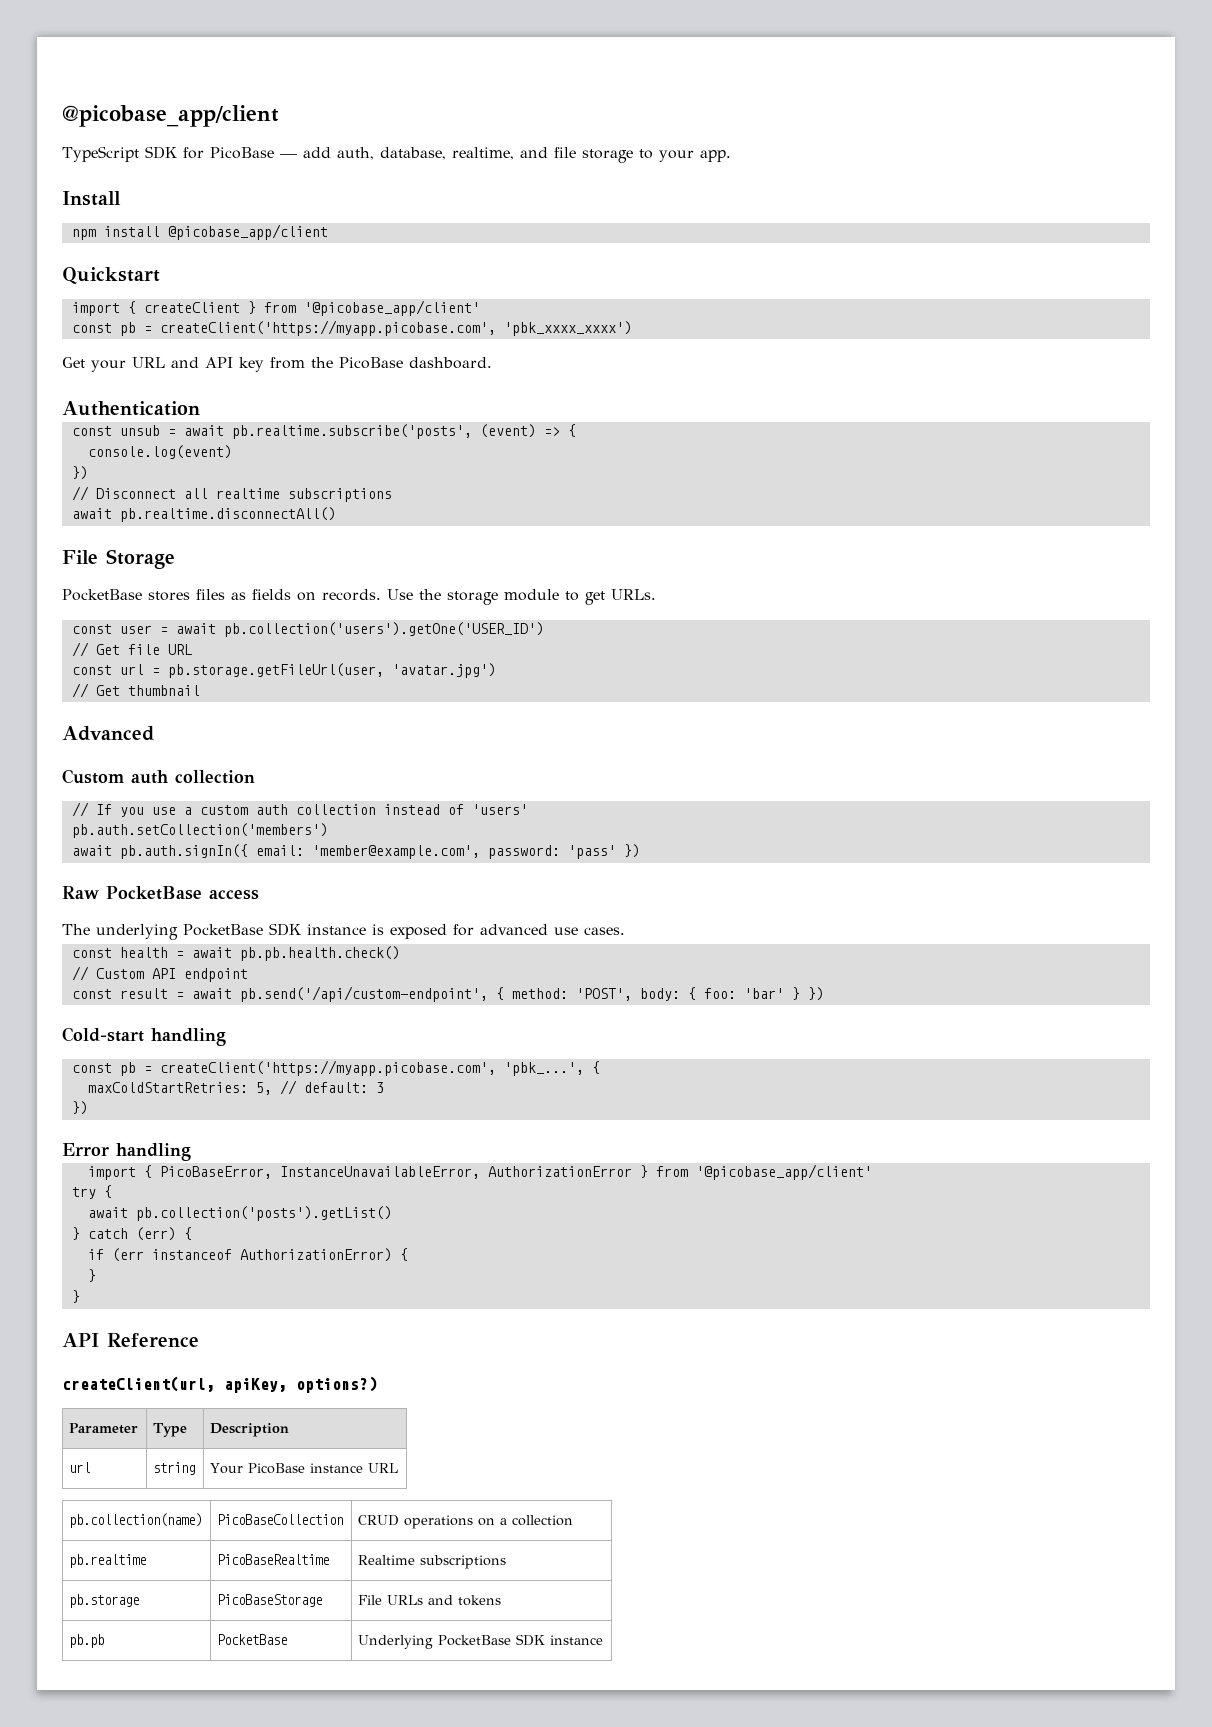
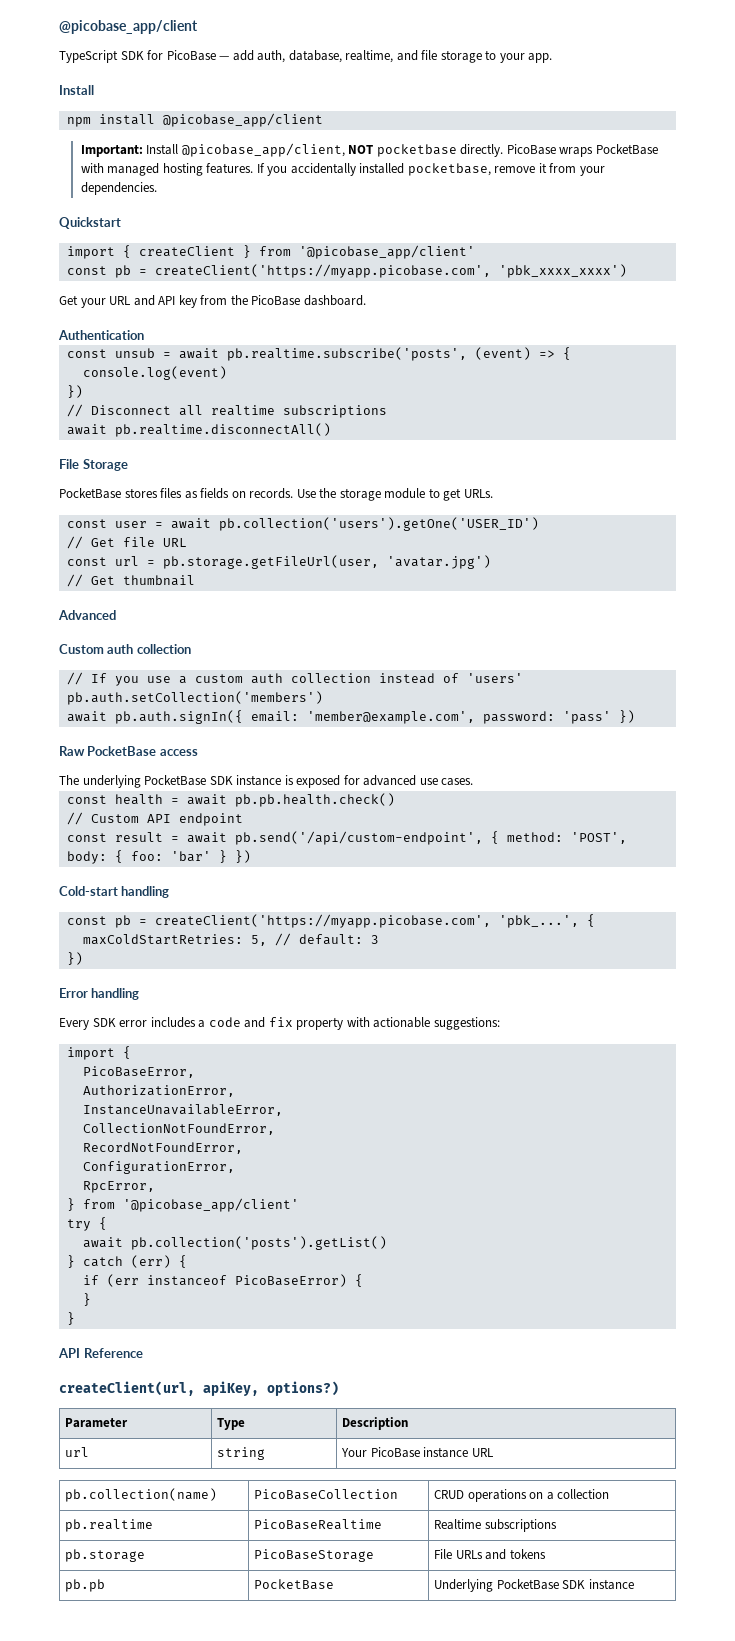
+ Important: Install @picobase_app/client, NOT pocketbase directly. PicoBase wraps PocketBase with managed hosting features. If you accidentally installed pocketbase, remove it from your dependencies.
- import { PicoBaseError, InstanceUnavailableError, AuthorizationError } from '@picobase_app/client'
+ Every SDK error includes a code and fix property with actionable suggestions:
+ import {
+ PicoBaseError,
+ AuthorizationError,
+ InstanceUnavailableError,
+ CollectionNotFoundError,
+ RecordNotFoundError,
+ ConfigurationError,
+ RpcError,
+ } from '@picobase_app/client'
- if (err instanceof AuthorizationError) {
+ if (err instanceof PicoBaseError) {

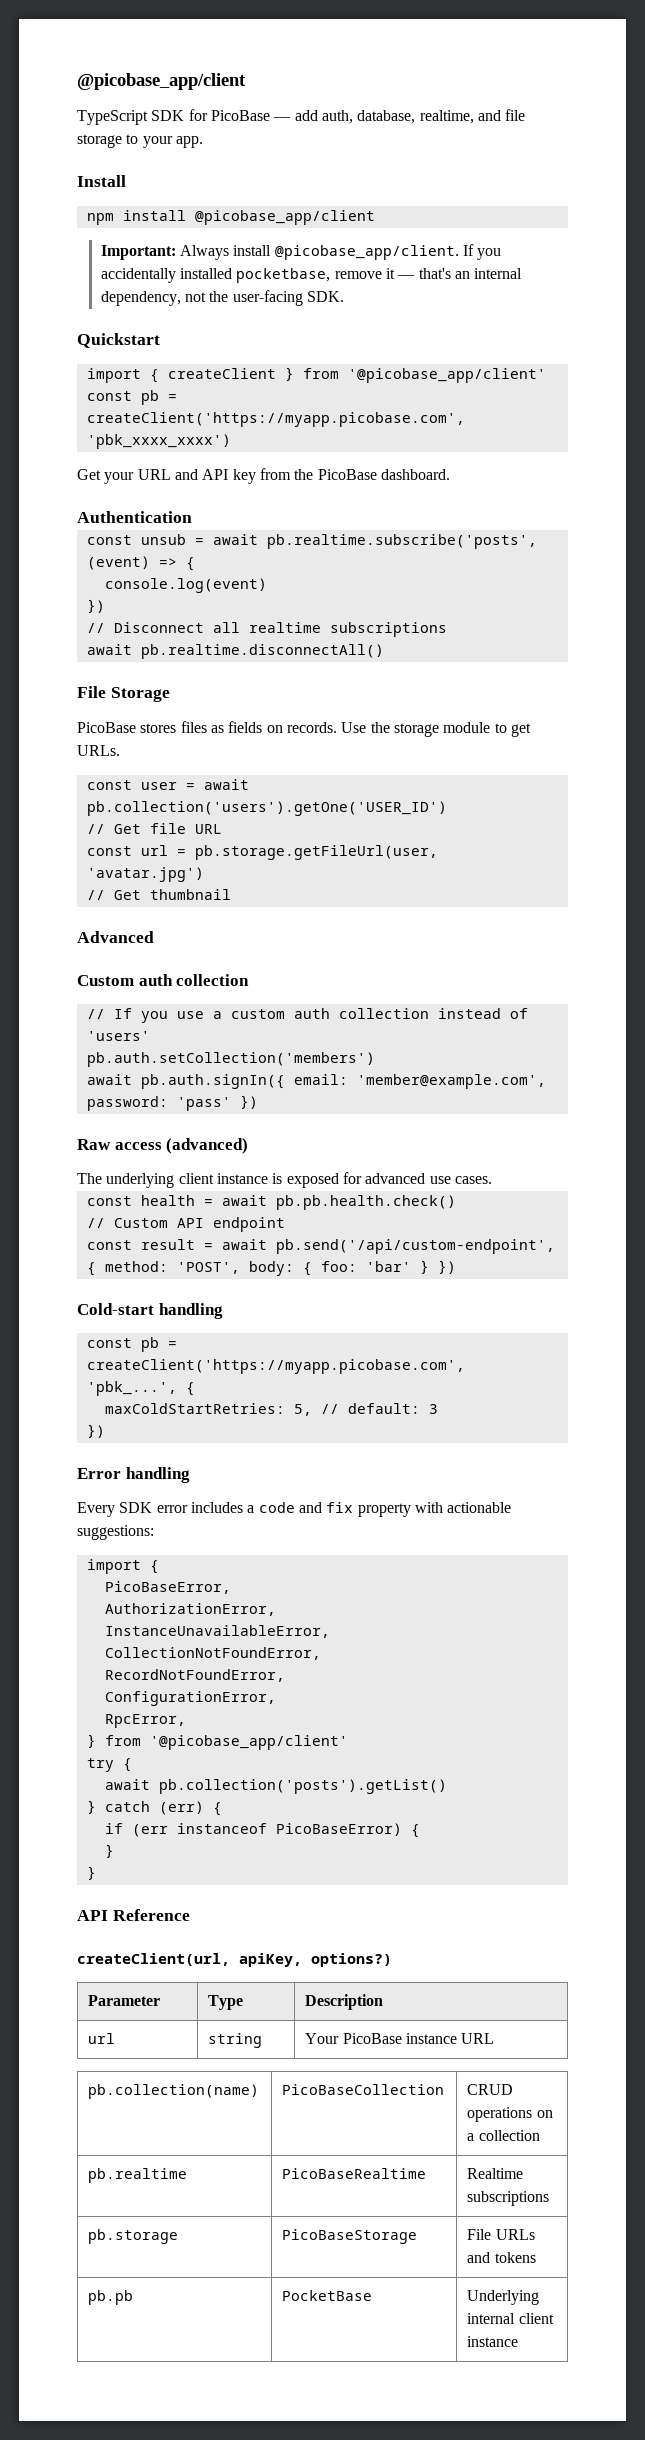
- Important: Install @picobase_app/client, NOT pocketbase directly. PicoBase wraps PocketBase with managed hosting features.
+ Important: Always install @picobase_app/client.
- If you accidentally installed pocketbase, remove it from your dependencies.
+ If you accidentally installed pocketbase, remove it — that's an internal dependency, not the user-facing SDK.
- PocketBase stores files as fields on records.
+ PicoBase stores files as fields on records.
- Raw PocketBase access
+ Raw access (advanced)
- The underlying PocketBase SDK instance is exposed for advanced use cases.
+ The underlying client instance is exposed for advanced use cases.
- pb.pb | PocketBase | Underlying PocketBase SDK instance
+ pb.pb | PocketBase | Underlying internal client instance

